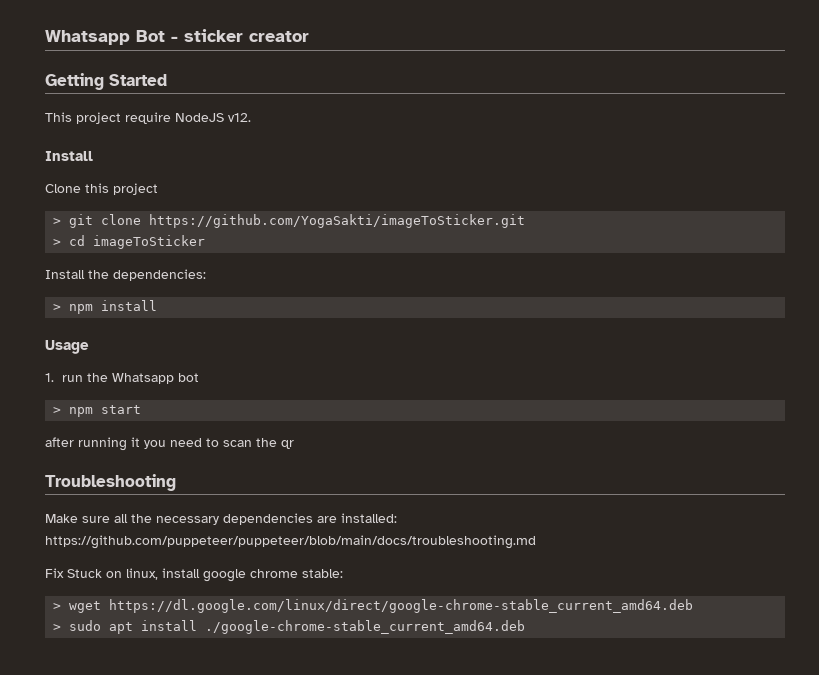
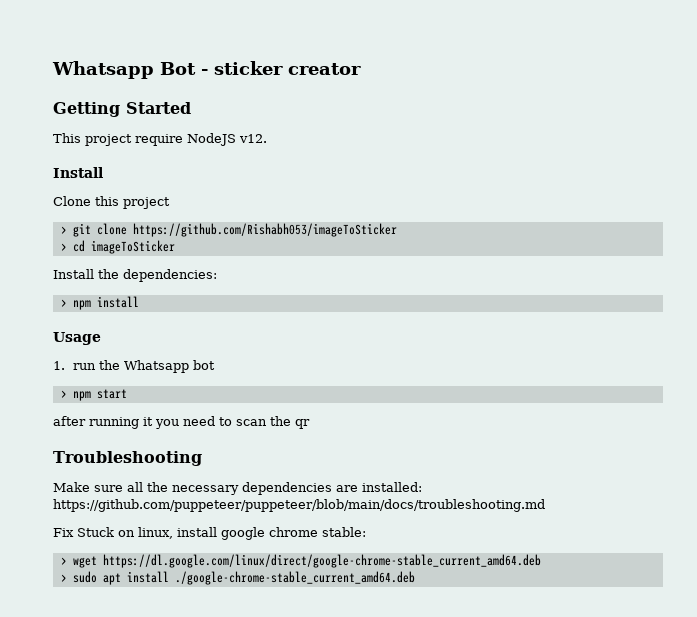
- > git clone https://github.com/YogaSakti/imageToSticker.git
+ > git clone https://github.com/Rishabh053/imageToSticker

